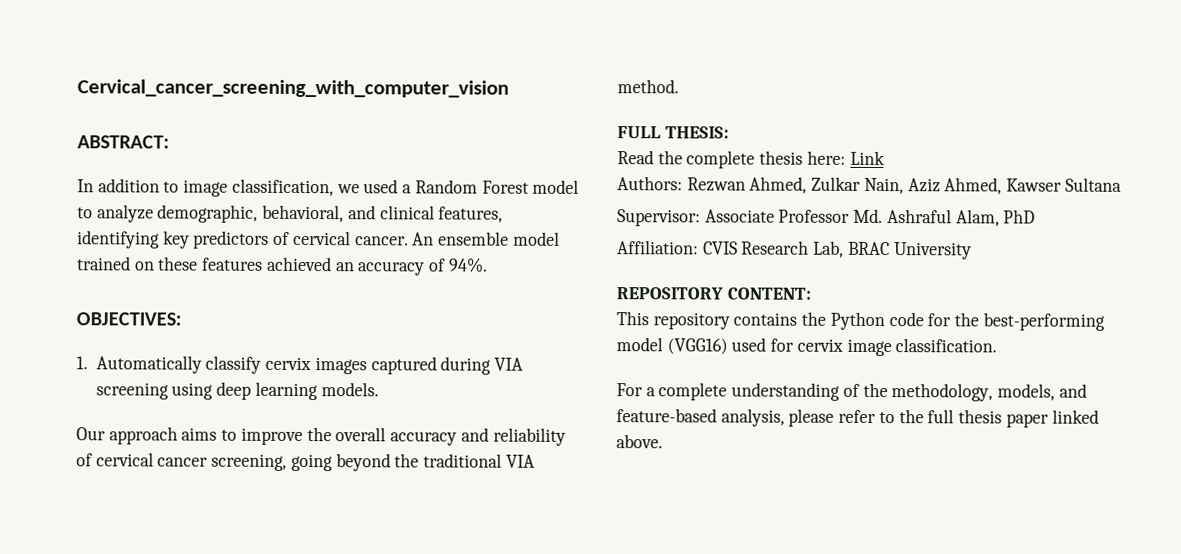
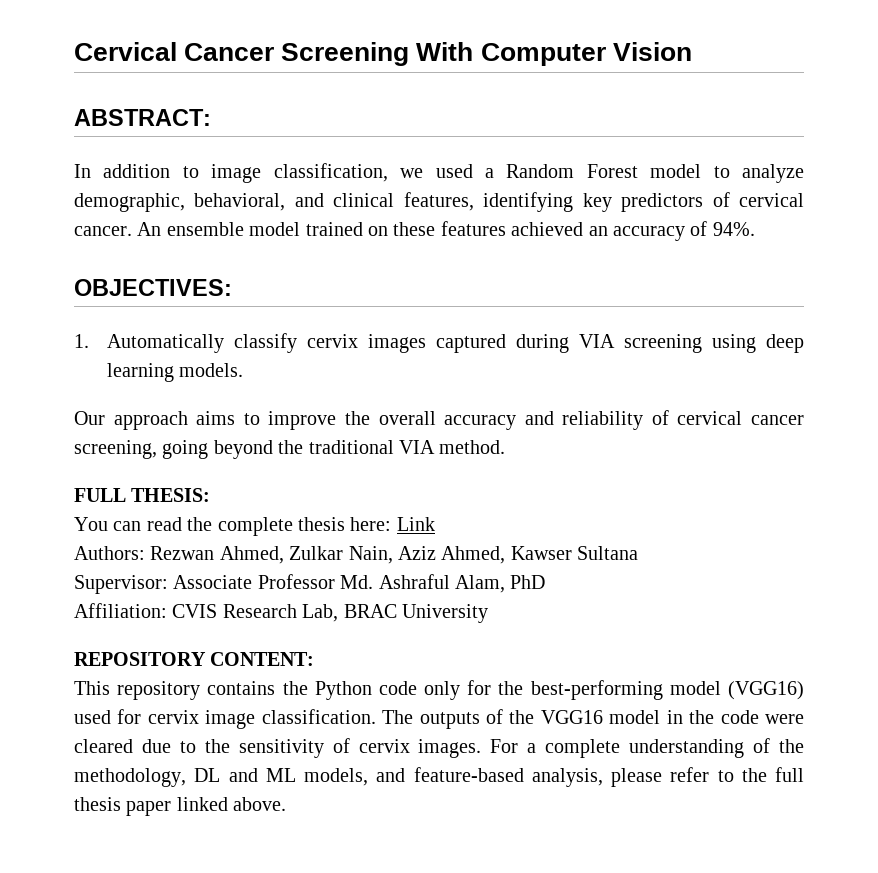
- Cervical_cancer_screening_with_computer_vision
+ Cervical Cancer Screening With Computer Vision
- Read the complete thesis here: Link
+ You can read the complete thesis here: Link
- This repository contains the Python code for the best-performing model (VGG16) used for cervix image classification.
- For a complete understanding of the methodology, models, and feature-based analysis, please refer to the full thesis paper linked above.
+ This repository contains the Python code only for the best-performing model (VGG16) used for cervix image classification. The outputs of the VGG16 model in the code were cleared due to the sensitivity of cervix images. For a complete understanding of the methodology, DL and ML models, and feature-based analysis, please refer to the full thesis paper linked above.

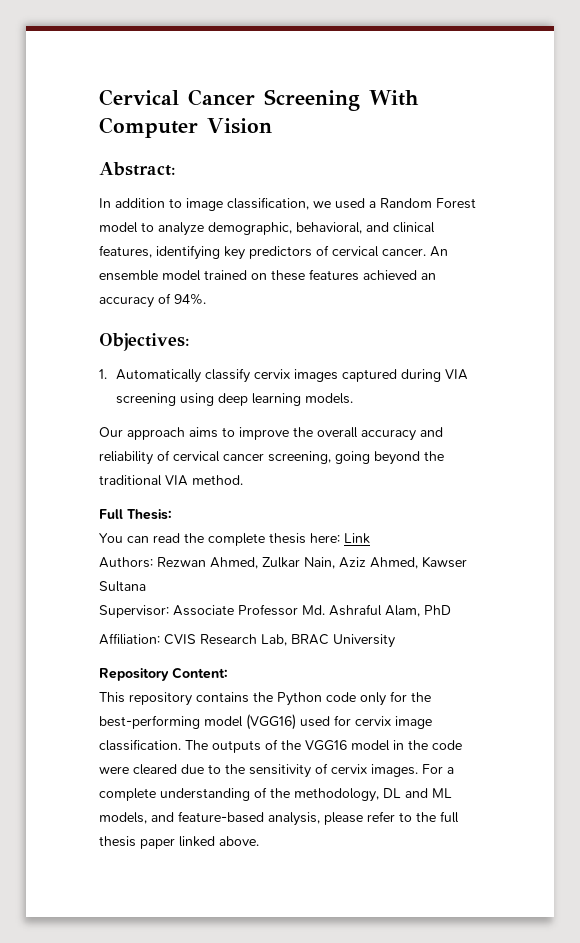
- ABSTRACT:
+ Abstract:
- OBJECTIVES:
+ Objectives:
- FULL THESIS:
+ Full Thesis:
- REPOSITORY CONTENT:
+ Repository Content:

